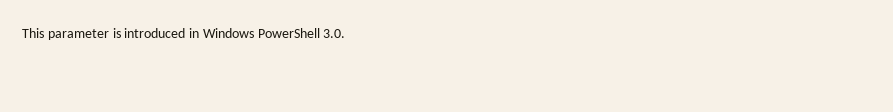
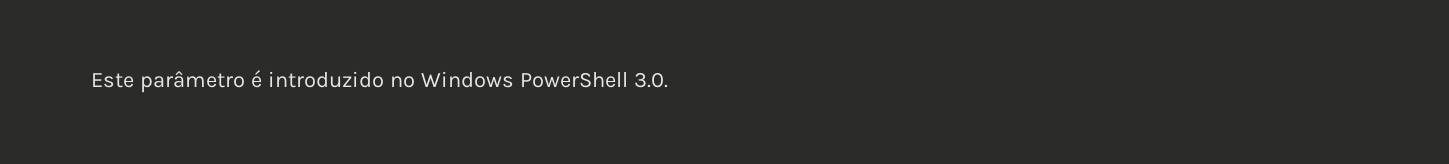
- This parameter is introduced in Windows PowerShell 3.0.
+ Este parâmetro é introduzido no Windows PowerShell 3.0.

